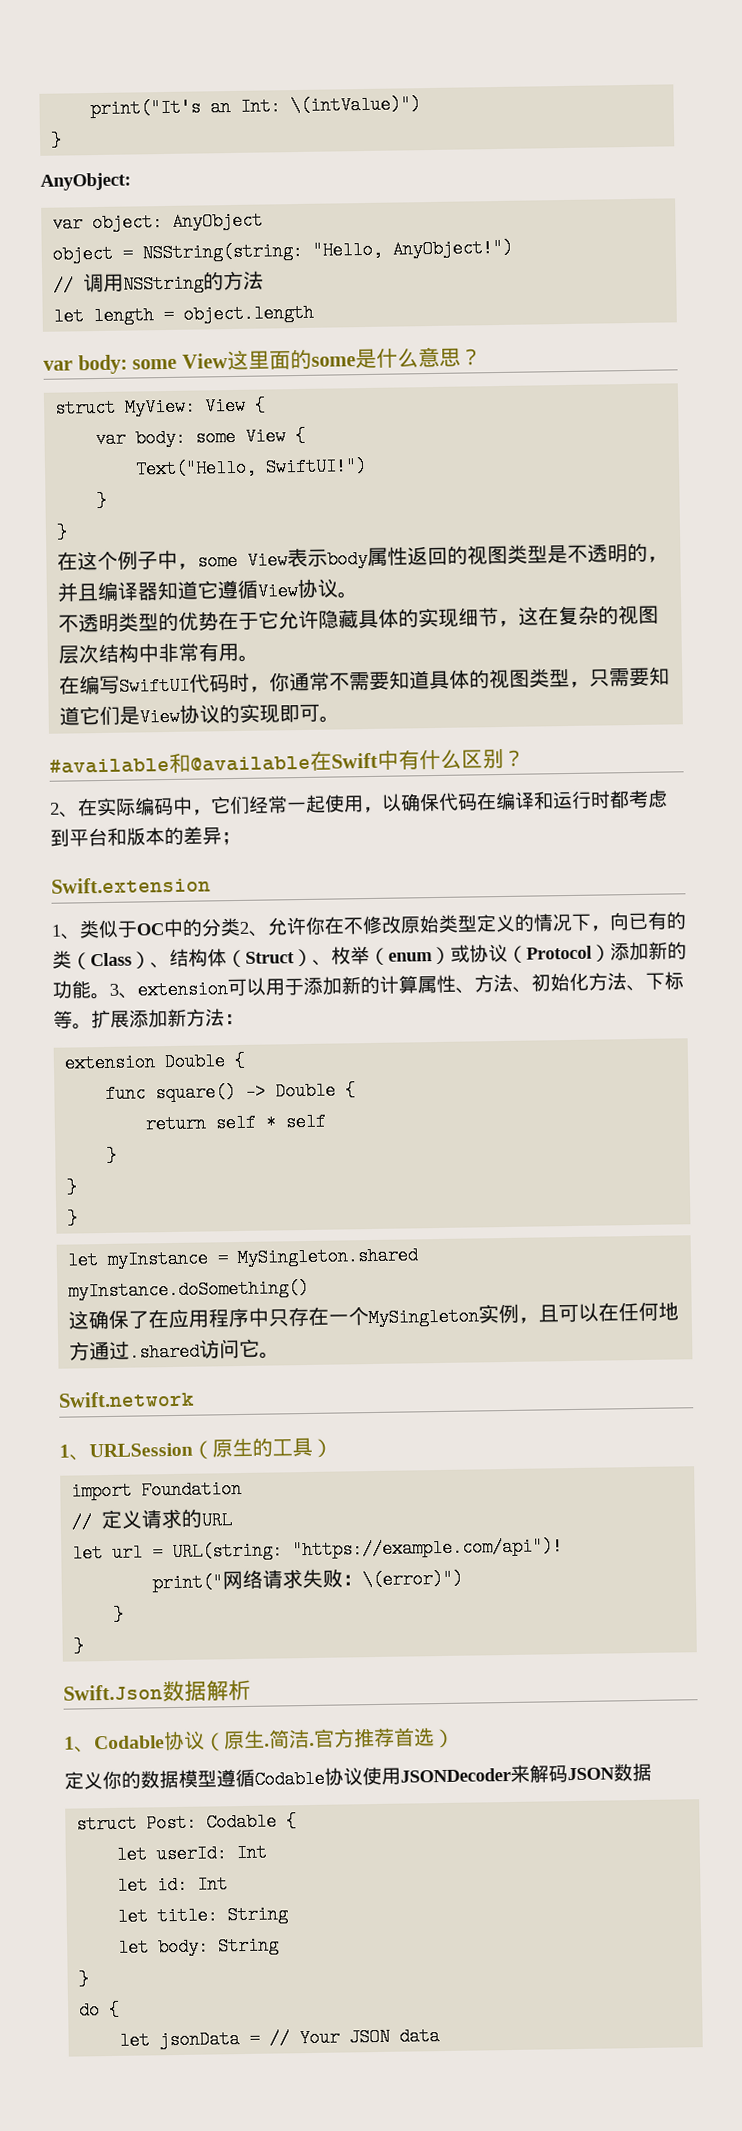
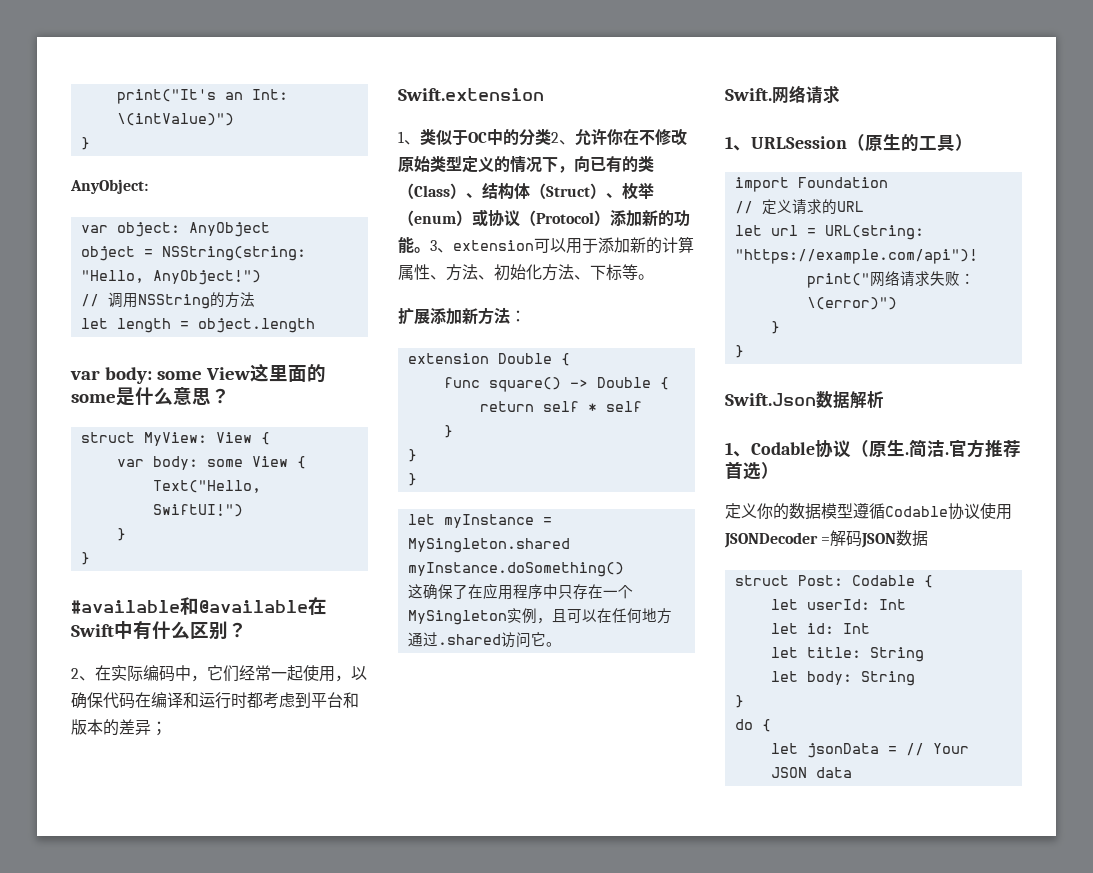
- 在这个例子中，some View表示body属性返回的视图类型是不透明的，并且编译器知道它遵循View协议。
- 不透明类型的优势在于它允许隐藏具体的实现细节，这在复杂的视图层次结构中非常有用。
- 在编写SwiftUI代码时，你通常不需要知道具体的视图类型，只需要知道它们是View协议的实现即可。
- 3、extension可以用于添加新的计算属性、方法、初始化方法、下标等。扩展添加新方法：
+ 3、extension可以用于添加新的计算属性、方法、初始化方法、下标等。
+ 扩展添加新方法：
- Swift.network
+ Swift.网络请求
- 定义你的数据模型遵循Codable协议使用JSONDecoder来解码JSON数据
+ 定义你的数据模型遵循Codable协议使用JSONDecoder =解码JSON数据

